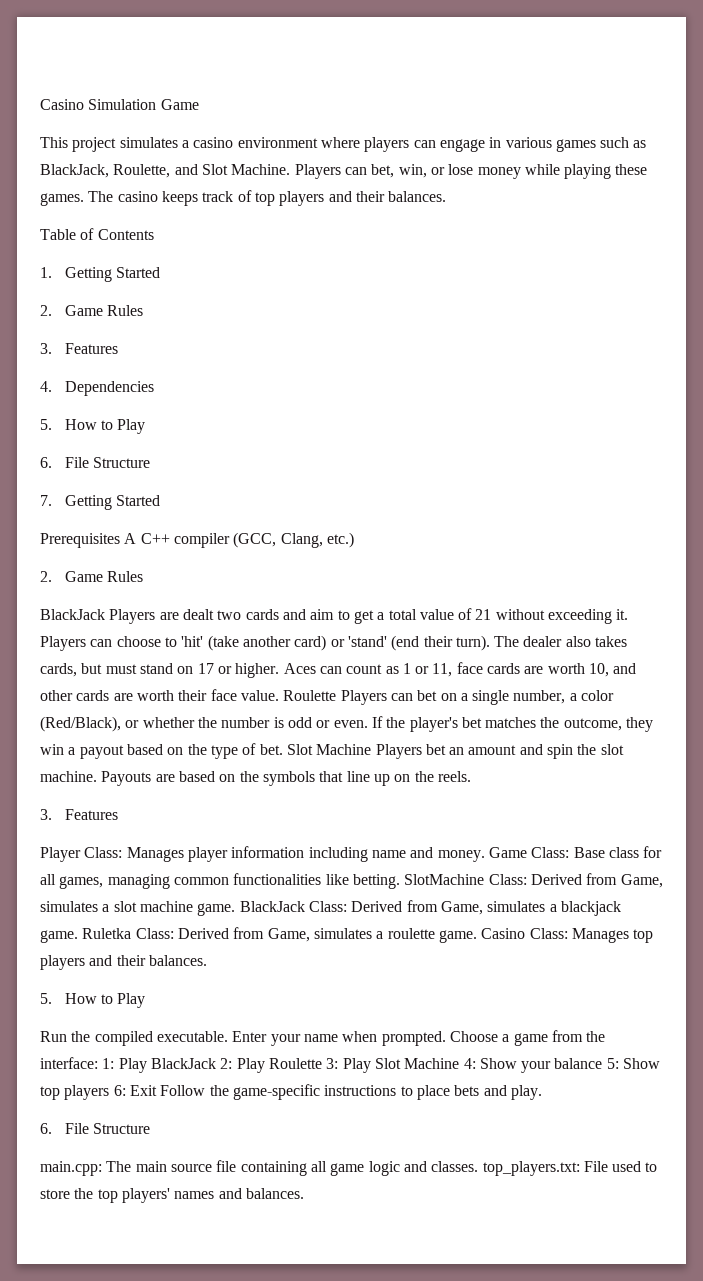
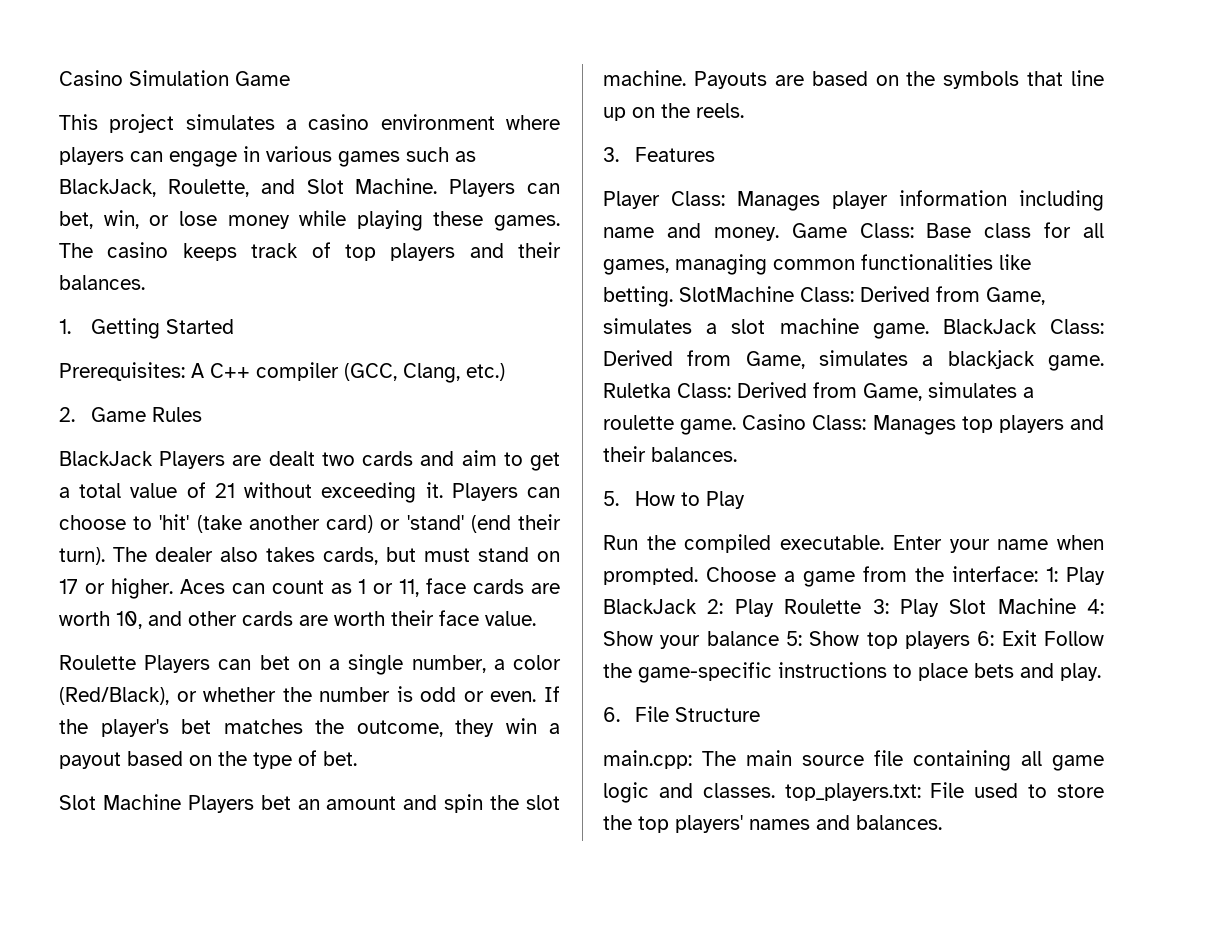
- Table of Contents
  1. Getting Started
- 2. Game Rules
- 3. Features
- 4. Dependencies
- 5. How to Play
- 6. File Structure
- 7. Getting Started
- Prerequisites A C++ compiler (GCC, Clang, etc.)
+ Prerequisites: A C++ compiler (GCC, Clang, etc.)
- Aces can count as 1 or 11, face cards are worth 10, and other cards are worth their face value. Roulette Players can bet on a single number, a color (Red/Black), or whether the number is odd or even.
+ Aces can count as 1 or 11, face cards are worth 10, and other cards are worth their face value.
+ Roulette Players can bet on a single number, a color (Red/Black), or whether the number is odd or even.
- If the player's bet matches the outcome, they win a payout based on the type of bet. Slot Machine Players bet an amount and spin the slot machine.
+ If the player's bet matches the outcome, they win a payout based on the type of bet.
+ Slot Machine Players bet an amount and spin the slot machine.

